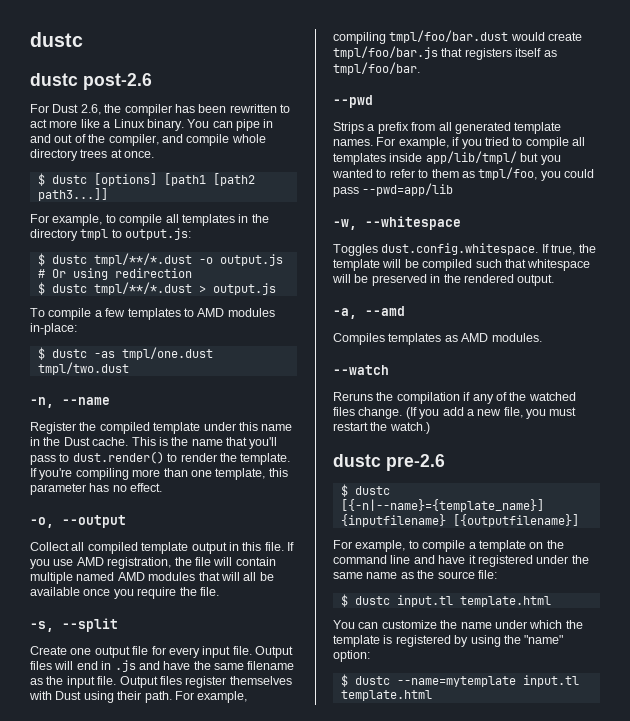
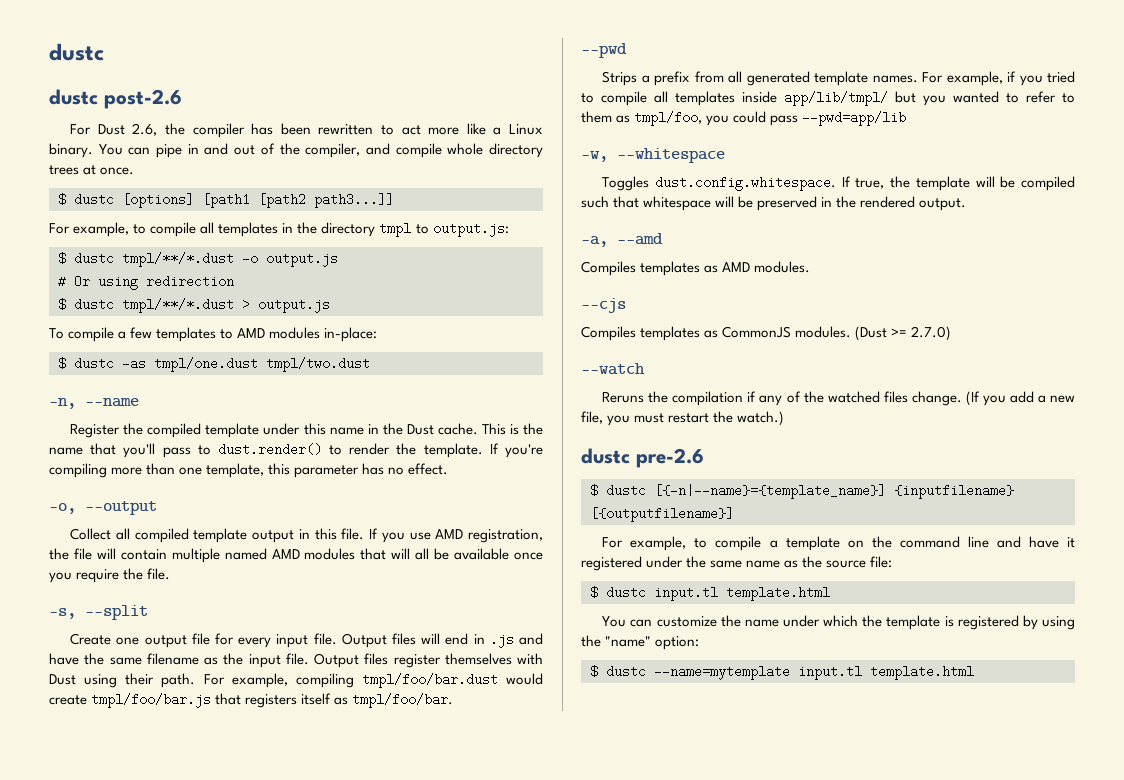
+ --cjs
+ Compiles templates as CommonJS modules. (Dust >= 2.7.0)

